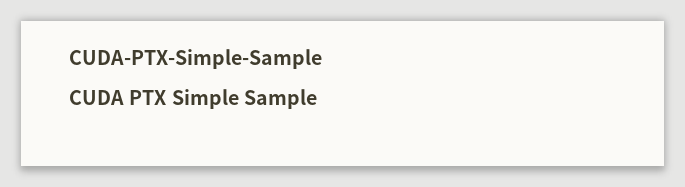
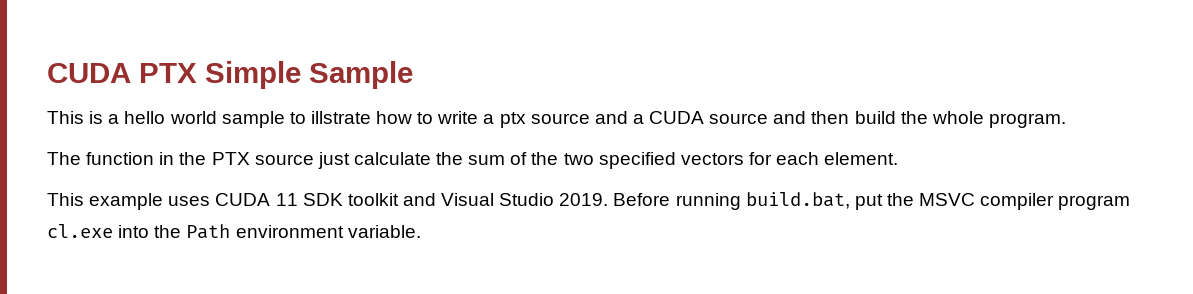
- CUDA-PTX-Simple-Sample
+ This is a hello world sample to illstrate how to write a ptx source and a CUDA source and then build the whole program.
+ The function in the PTX source just calculate the sum of the two specified vectors for each element.
+ This example uses CUDA 11 SDK toolkit and Visual Studio 2019. Before running build.bat, put the MSVC compiler program cl.exe into the Path environment variable.

